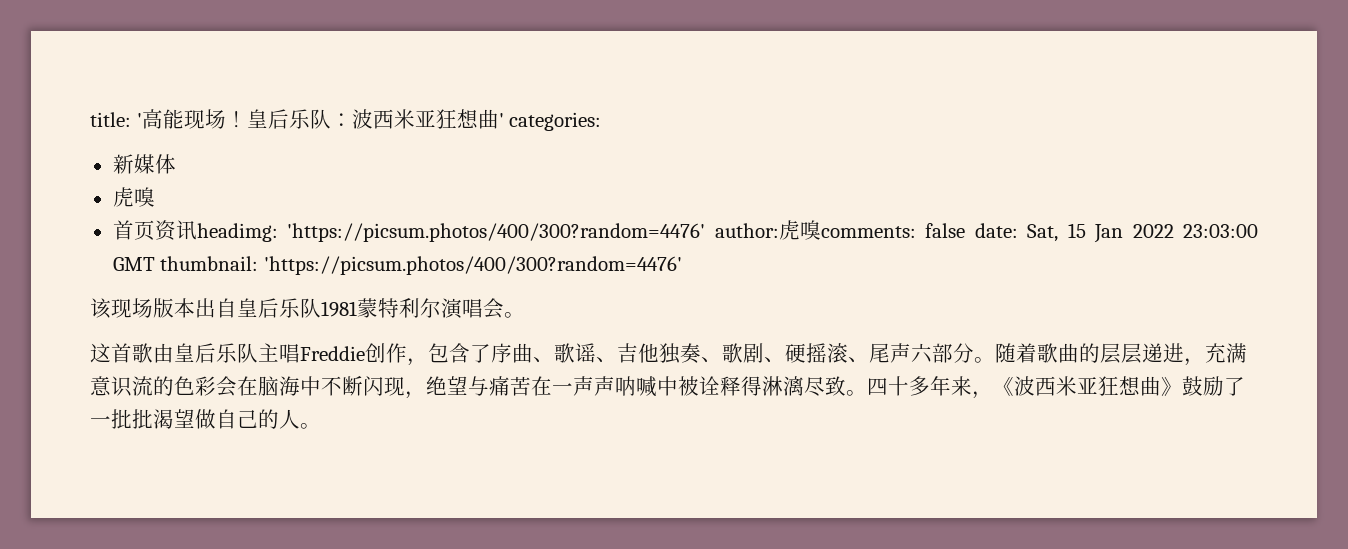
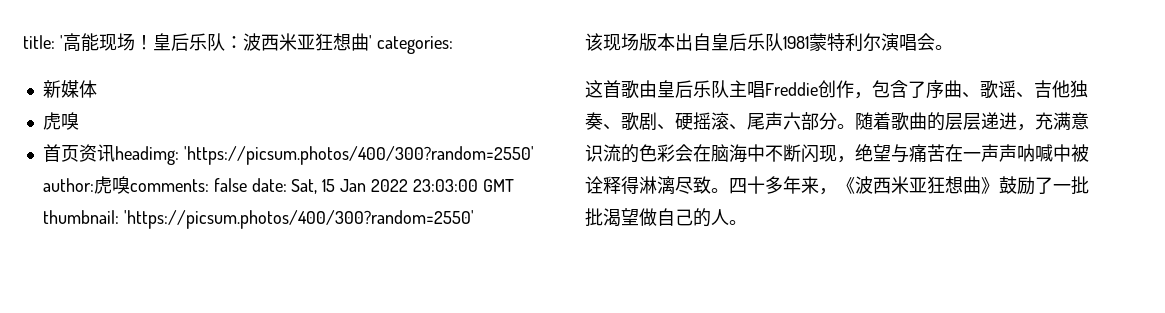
- 首页资讯headimg: 'https://picsum.photos/400/300?random=4476' author:虎嗅comments: false date: Sat, 15 Jan 2022 23:03:00 GMT thumbnail: 'https://picsum.photos/400/300?random=4476'
+ 首页资讯headimg: 'https://picsum.photos/400/300?random=2550' author:虎嗅comments: false date: Sat, 15 Jan 2022 23:03:00 GMT thumbnail: 'https://picsum.photos/400/300?random=2550'

